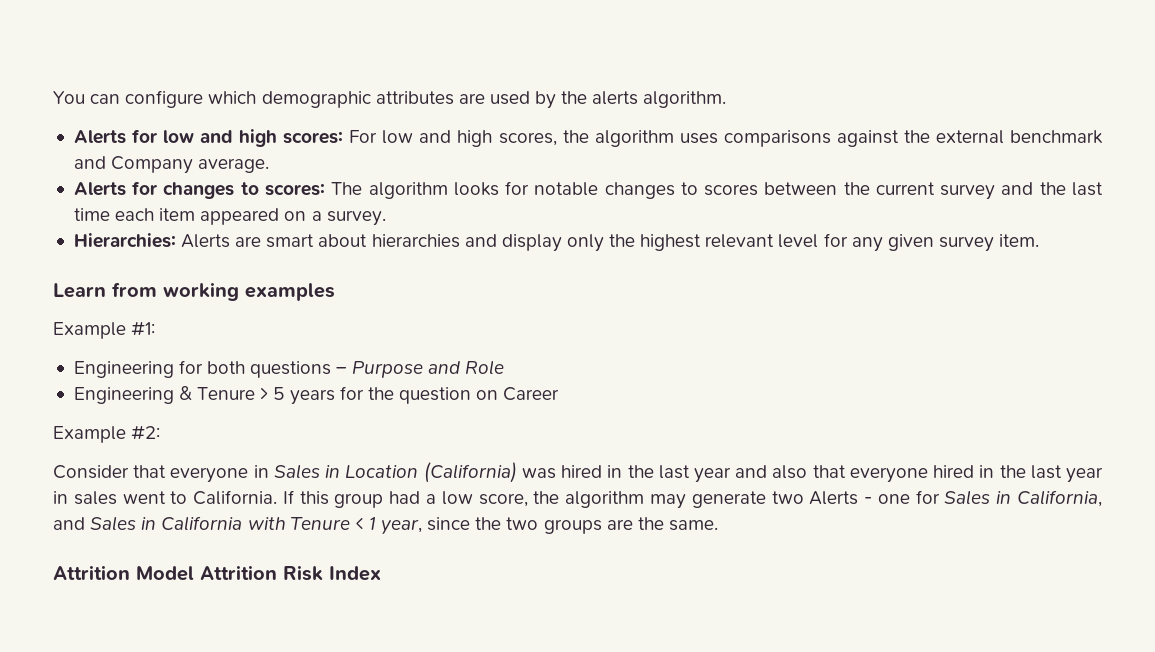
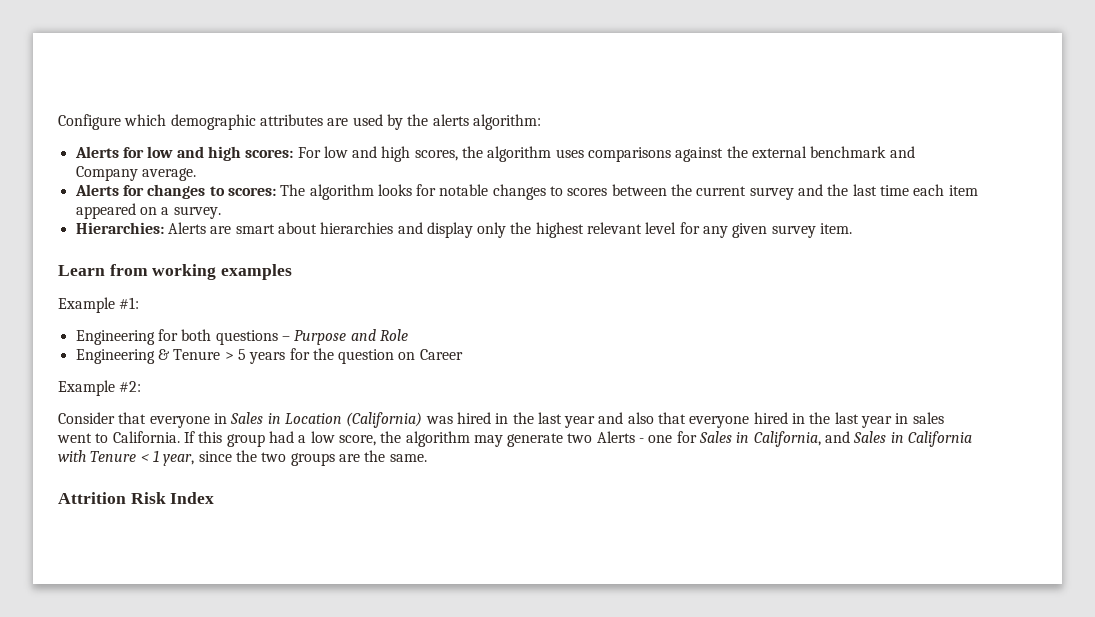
- You can configure which demographic attributes are used by the alerts algorithm.
+ Configure which demographic attributes are used by the alerts algorithm:
- Attrition Model Attrition Risk Index
+ Attrition Risk Index

